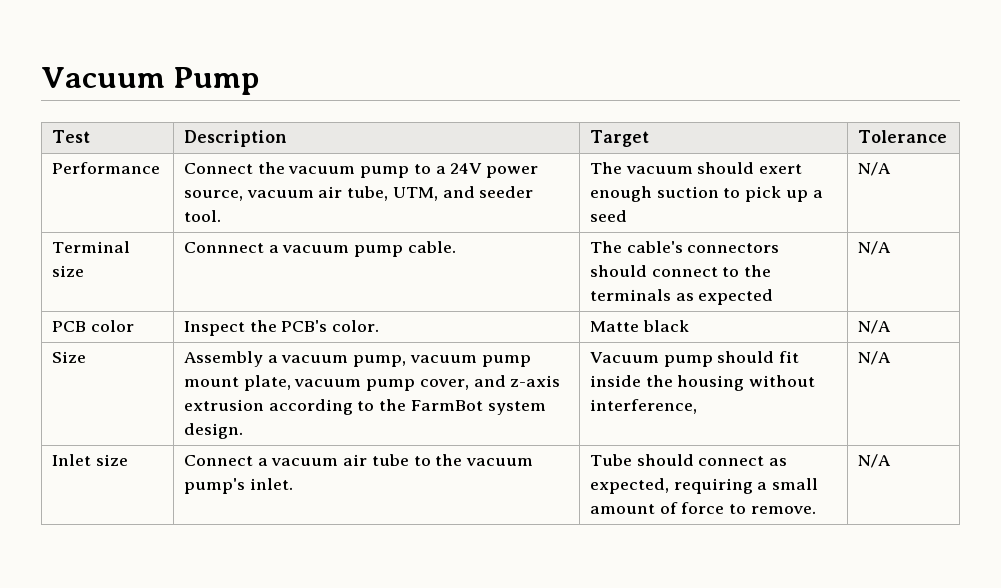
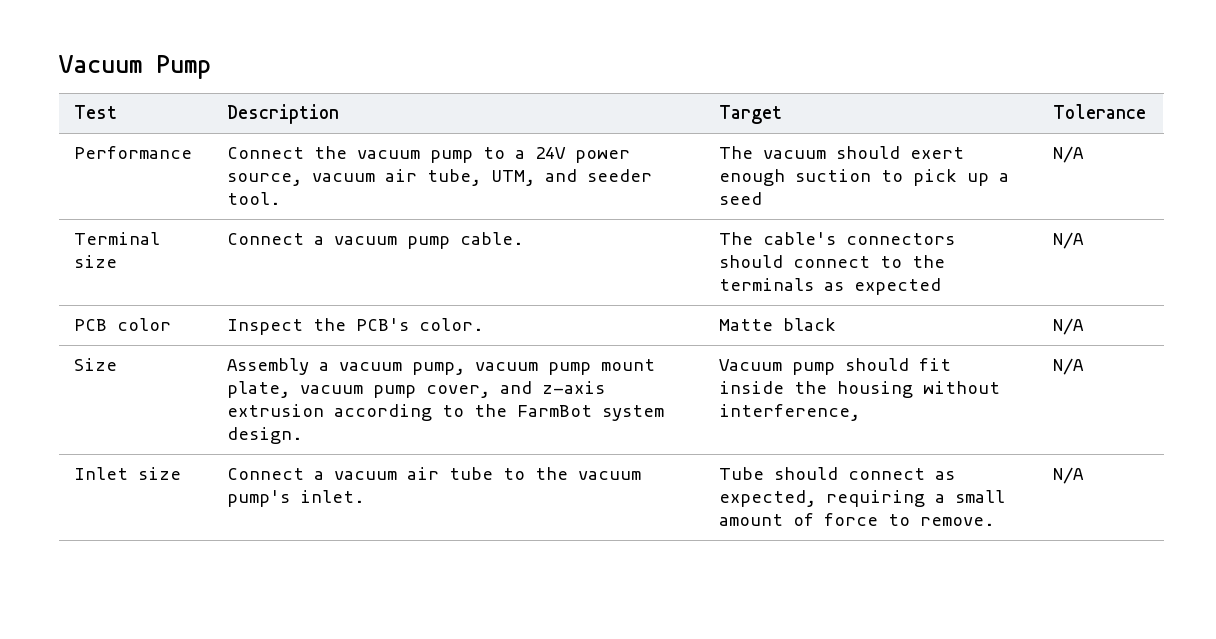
- Terminal size | Connnect a vacuum pump cable. | The cable's connectors should connect to the terminals as expected | N/A
+ Terminal size | Connect a vacuum pump cable. | The cable's connectors should connect to the terminals as expected | N/A

